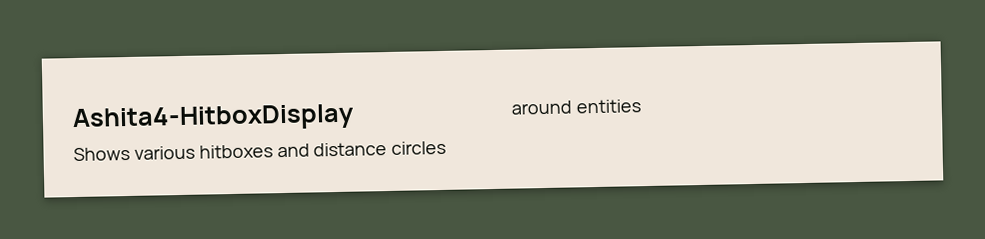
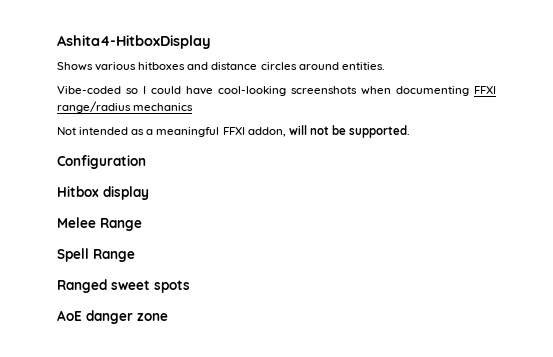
- Shows various hitboxes and distance circles around entities
+ Shows various hitboxes and distance circles around entities.
+ Vibe-coded so I could have cool-looking screenshots when documenting FFXI range/radius mechanics
+ Not intended as a meaningful FFXI addon, will not be supported.
+ Configuration
+ Hitbox display
+ Melee Range
+ Spell Range
+ Ranged sweet spots
+ AoE danger zone

